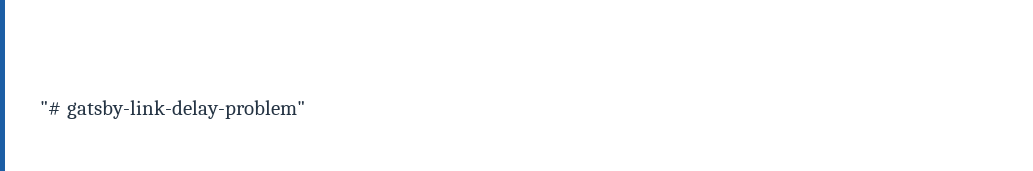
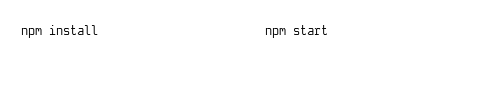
- "# gatsby-link-delay-problem"
+ npm install
+ npm start

